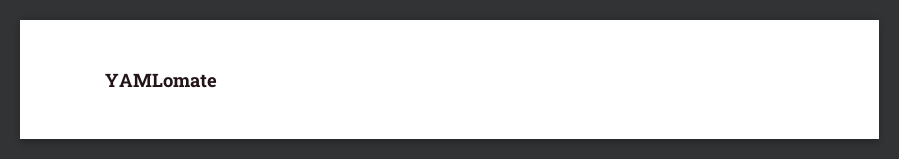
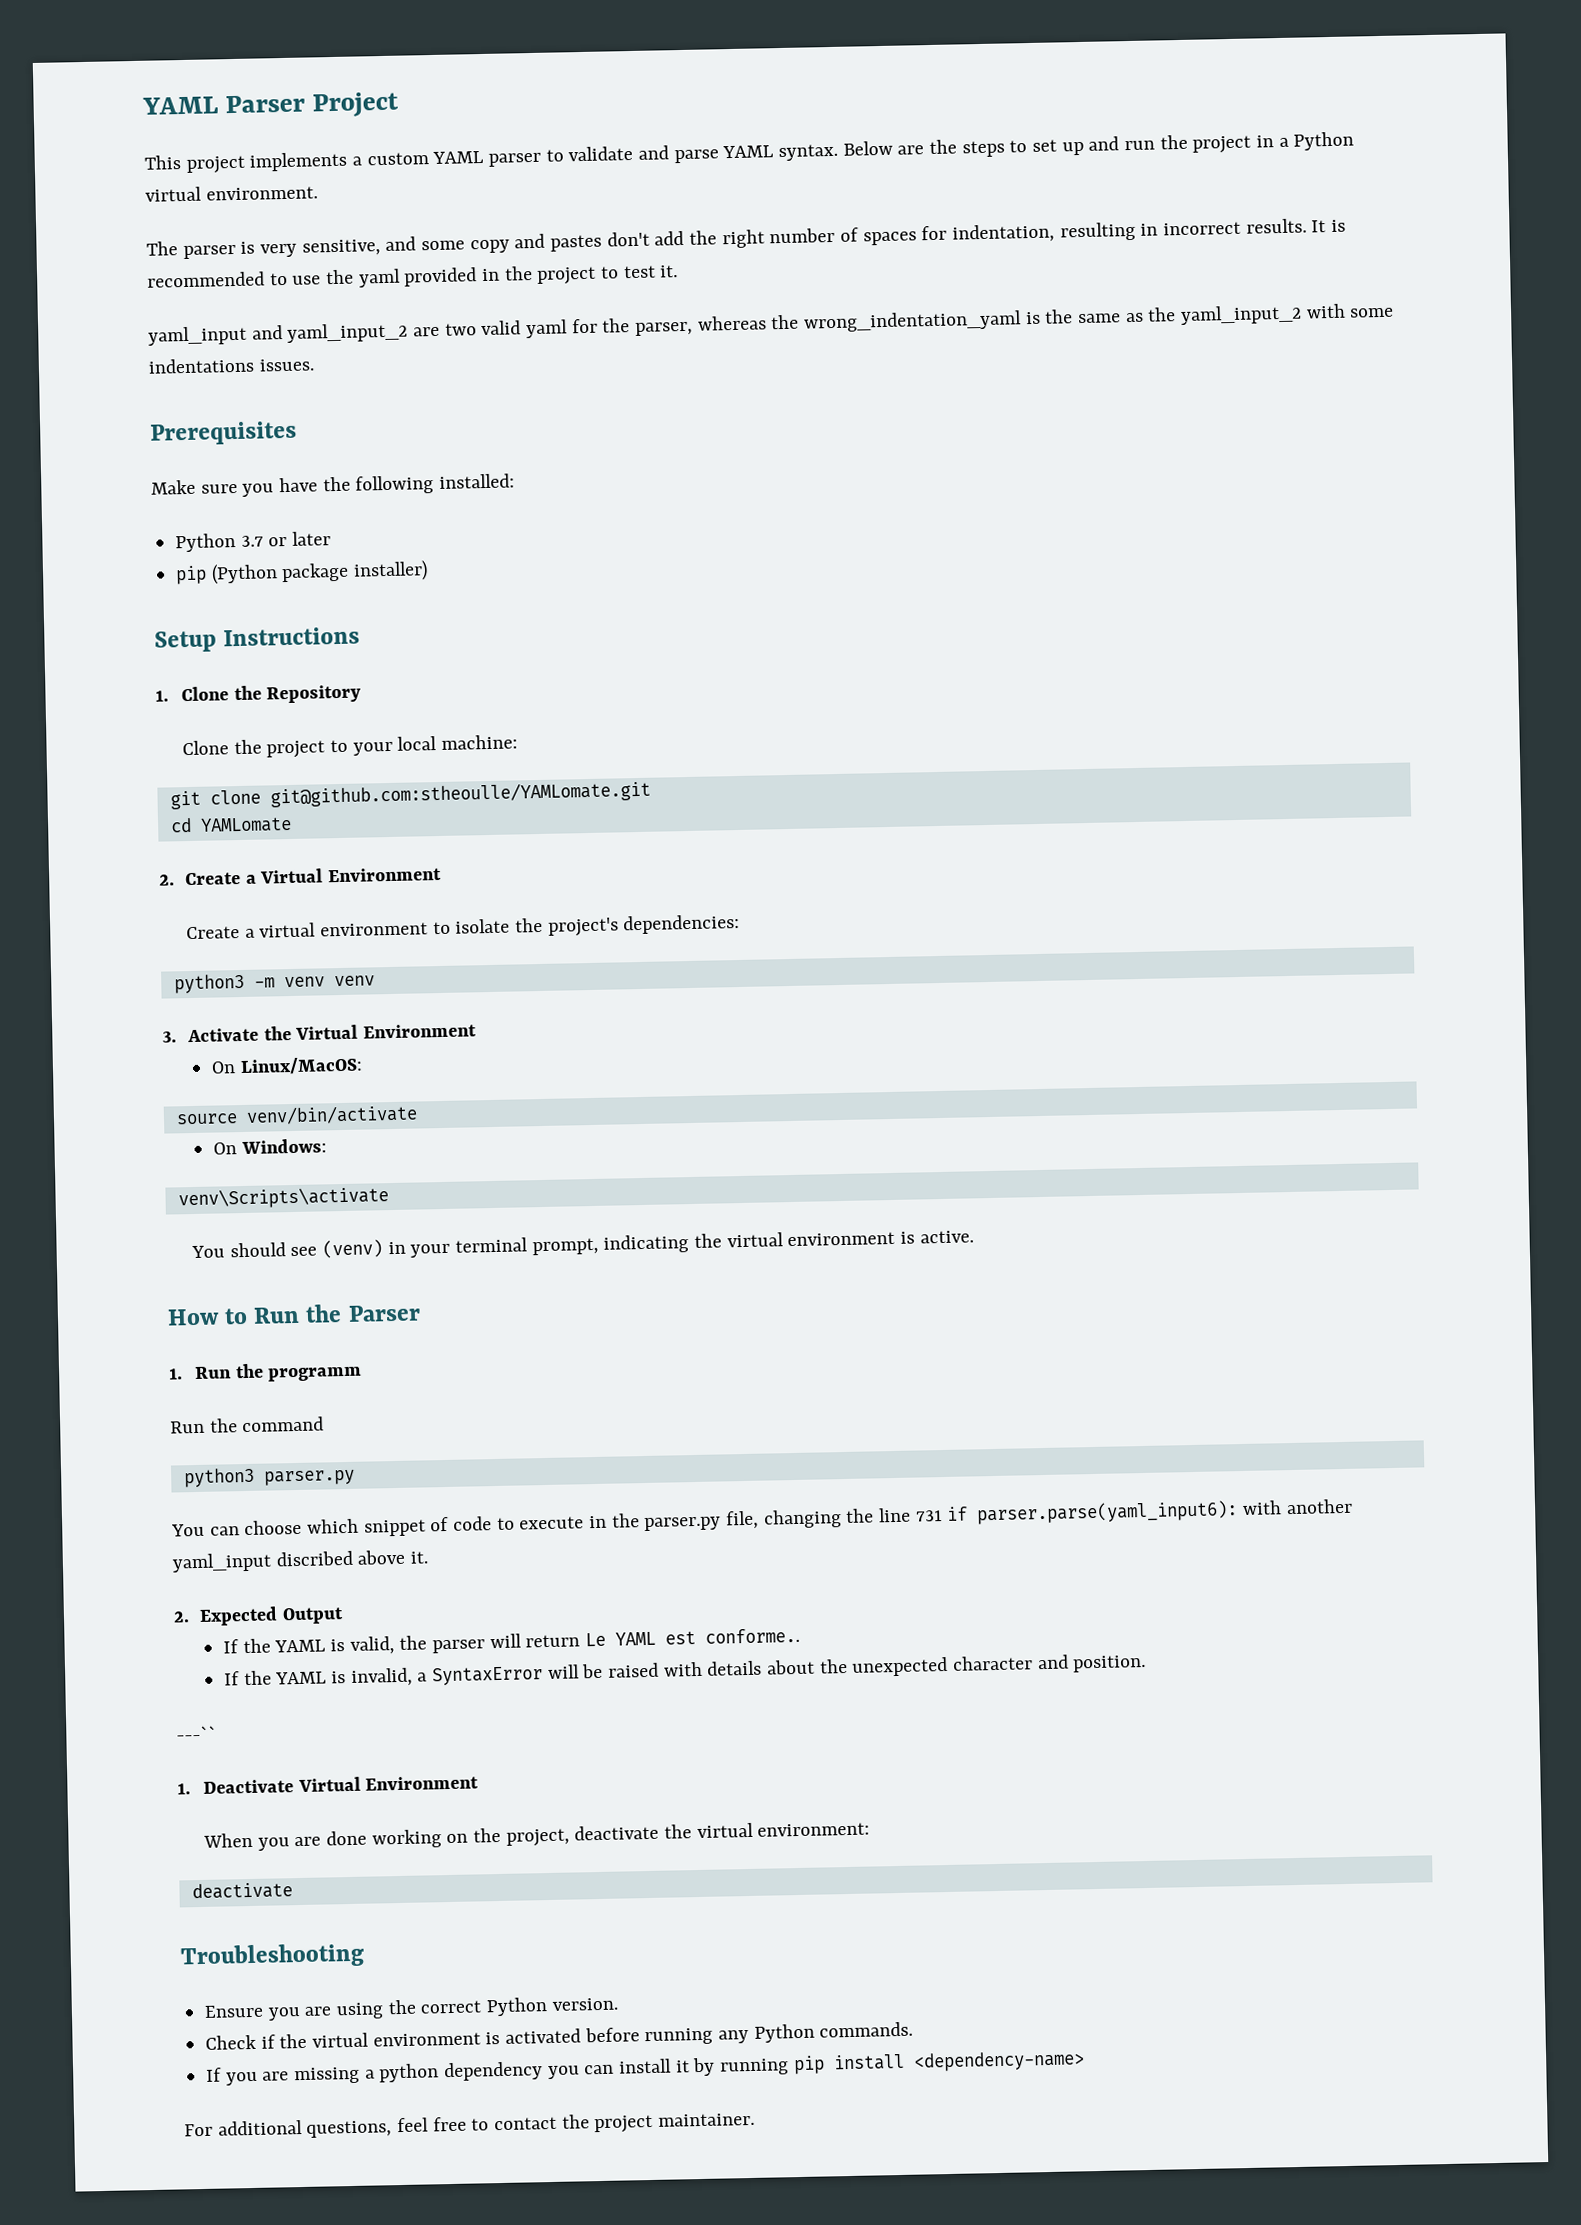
- YAMLomate
+ YAML Parser Project
+ This project implements a custom YAML parser to validate and parse YAML syntax. Below are the steps to set up and run the project in a Python virtual environment.
+ The parser is very sensitive, and some copy and pastes don't add the right number of spaces for indentation, resulting in incorrect results. It is recommended to use the yaml provided in the project to test it.
+ yaml_input and yaml_input_2 are two valid yaml for the parser, whereas the wrong_indentation_yaml is the same as the yaml_input_2 with some indentations issues.
+ Prerequisites
+ Make sure you have the following installed:
+ Python 3.7 or later
+ pip (Python package installer)
+ Setup Instructions
+ 1. Clone the Repository
+ Clone the project to your local machine:
+ git clone git@github.com:stheoulle/YAMLomate.git
+ cd YAMLomate
+ 2. Create a Virtual Environment
+ Create a virtual environment to isolate the project's dependencies:
+ python3 -m venv venv
+ 3. Activate the Virtual Environment
+ On Linux/MacOS:
+ source venv/bin/activate
+ On Windows:
+ venv\Scripts\activate
+ You should see (venv) in your terminal prompt, indicating the virtual environment is active.
+ How to Run the Parser
+ 1. Run the programm
+ Run the command
+ python3 parser.py
+ You can choose which snippet of code to execute in the parser.py file, changing the line 731 if parser.parse(yaml_input6): with another yaml_input discribed above it.
+ 2. Expected Output
+ If the YAML is valid, the parser will return Le YAML est conforme..
+ If the YAML is invalid, a SyntaxError will be raised with details about the unexpected character and position.
+ ---``
+ 1. Deactivate Virtual Environment
+ When you are done working on the project, deactivate the virtual environment:
+ deactivate
+ Troubleshooting
+ Ensure you are using the correct Python version.
+ Check if the virtual environment is activated before running any Python commands.
+ If you are missing a python dependency you can install it by running pip install <dependency-name>
+ For additional questions, feel free to contact the project maintainer.

